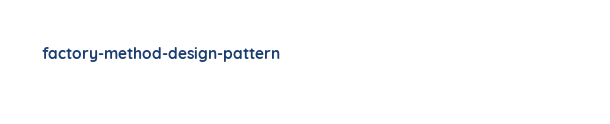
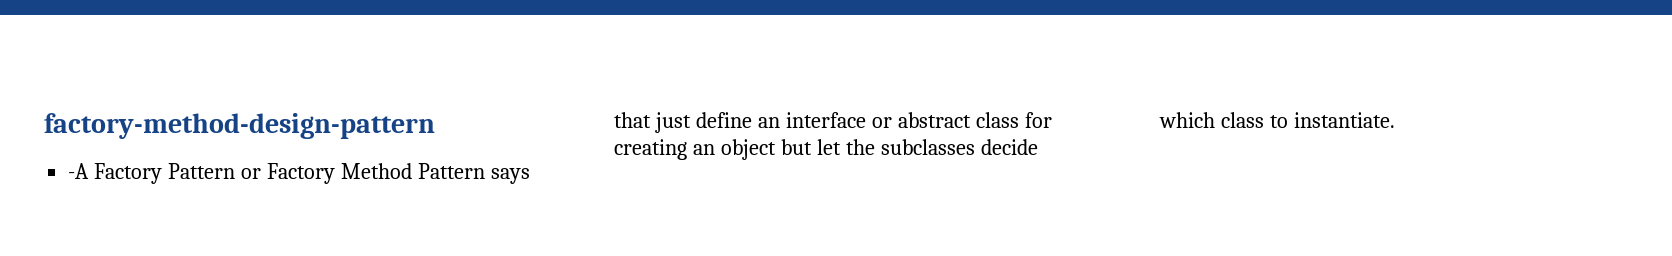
+ -A Factory Pattern or Factory Method Pattern says that just define an interface or abstract class for creating an object but let the subclasses decide which class to instantiate.

